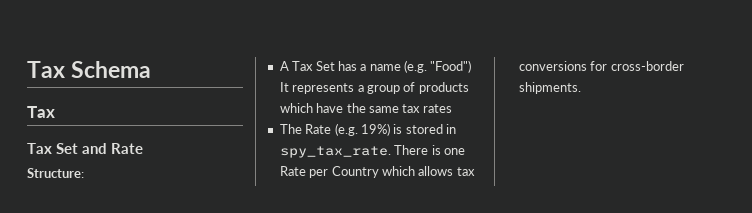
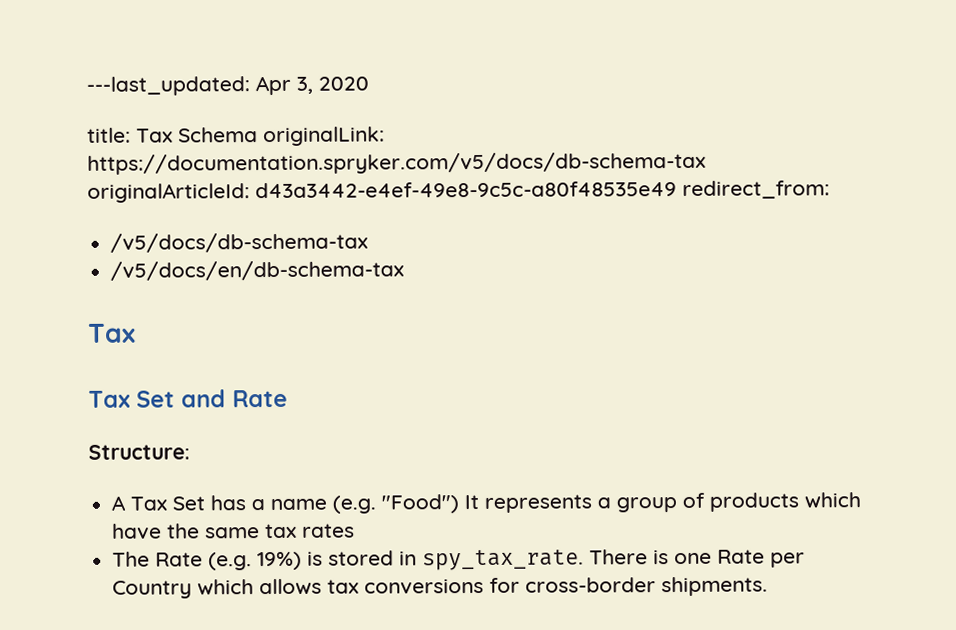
- Tax Schema
+ ---last_updated: Apr 3, 2020
+ title: Tax Schema originalLink: https://documentation.spryker.com/v5/docs/db-schema-tax originalArticleId: d43a3442-e4ef-49e8-9c5c-a80f48535e49 redirect_from:
+ /v5/docs/db-schema-tax
+ /v5/docs/en/db-schema-tax

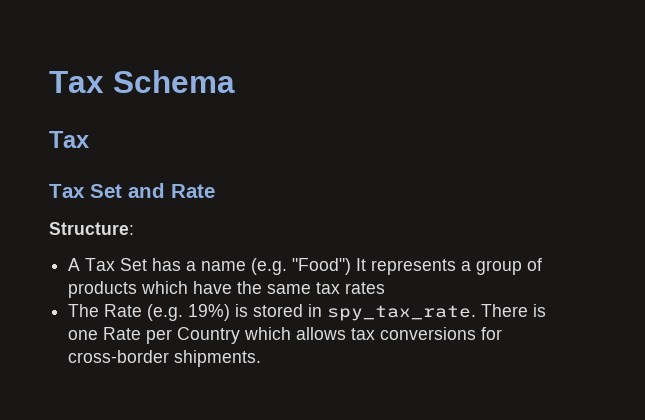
- ---last_updated: Apr 3, 2020
- title: Tax Schema originalLink: https://documentation.spryker.com/v5/docs/db-schema-tax originalArticleId: d43a3442-e4ef-49e8-9c5c-a80f48535e49 redirect_from:
- /v5/docs/db-schema-tax
- /v5/docs/en/db-schema-tax
+ Tax Schema

